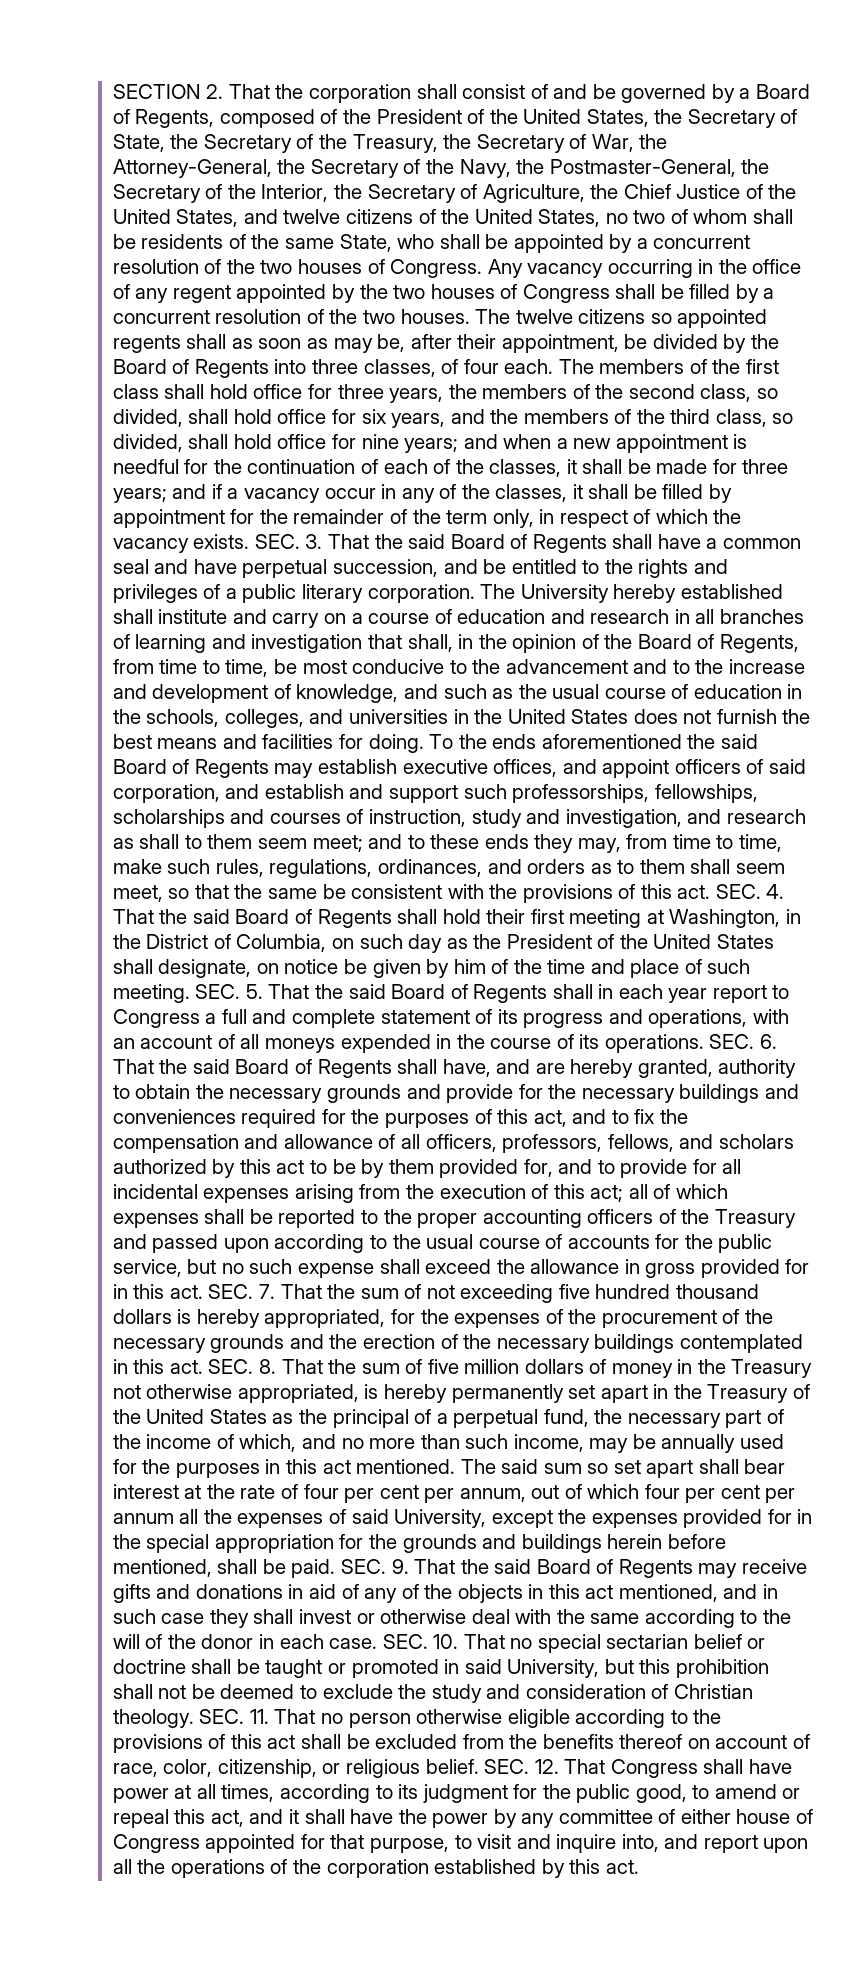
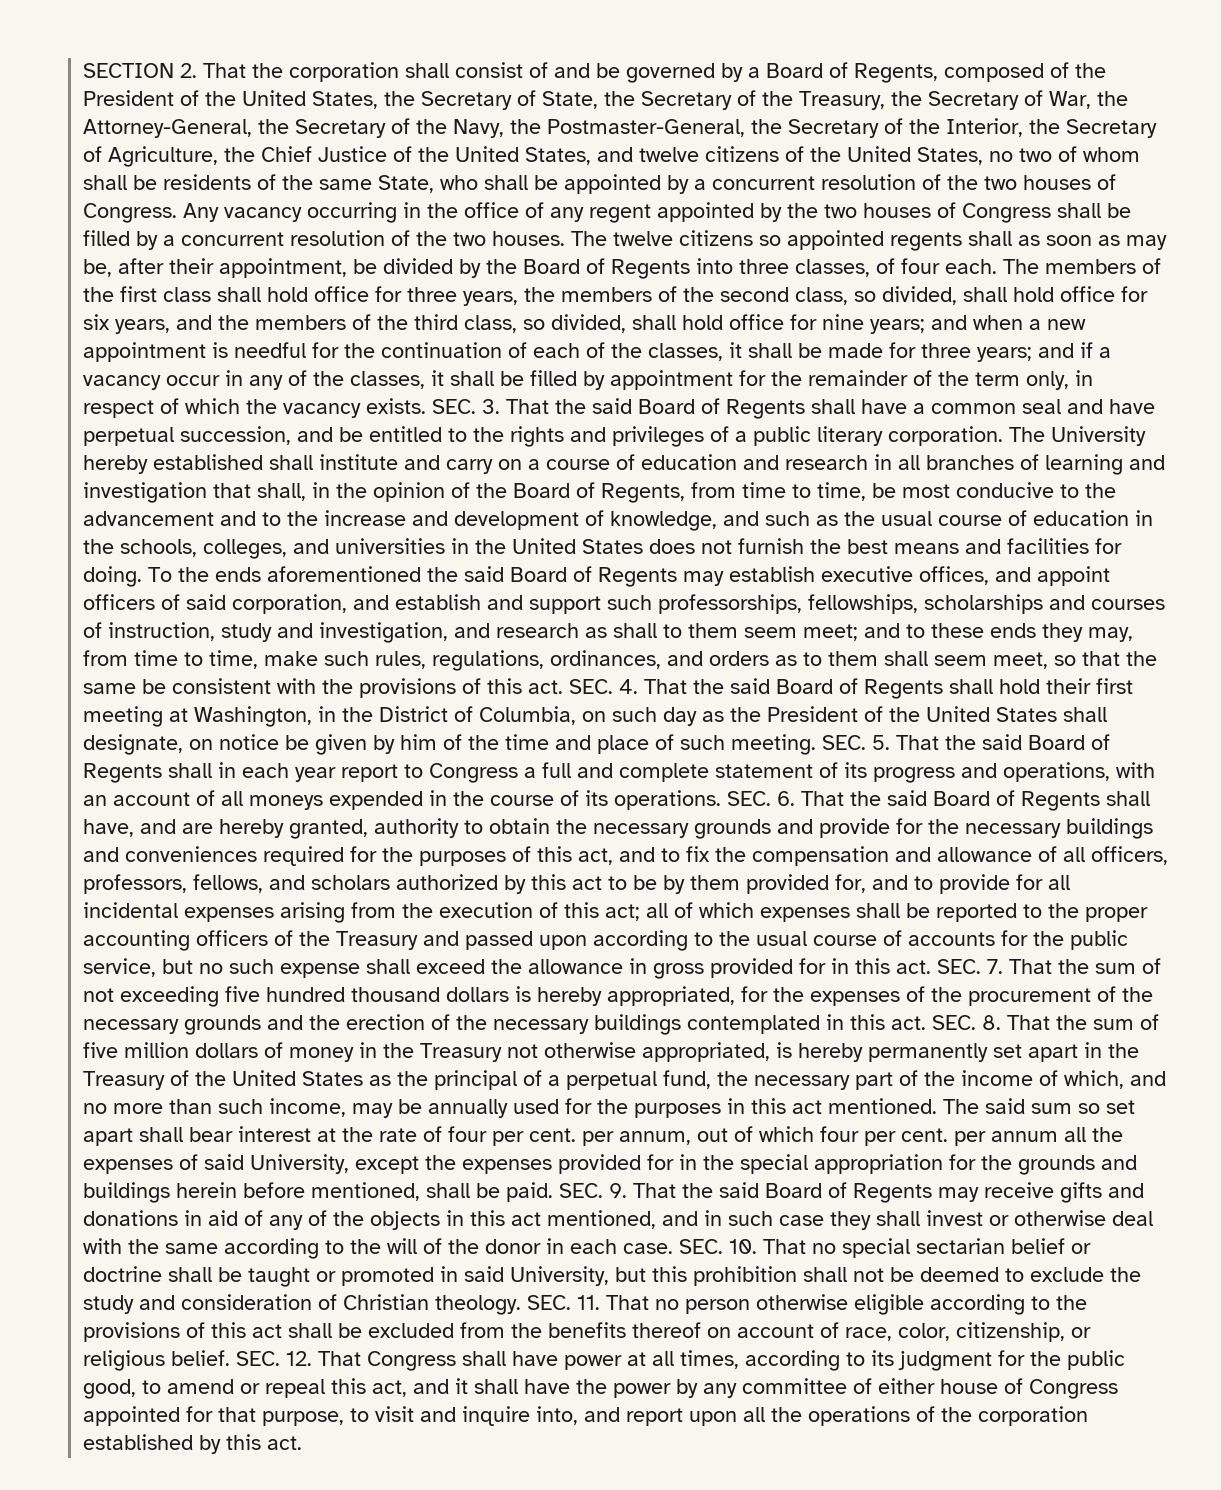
- The said sum so set apart shall bear interest at the rate of four per cent per annum, out of which four per cent per annum all the expenses of said University, except the expenses provided for in the special appropriation for the grounds and buildings herein before mentioned, shall be paid.
+ The said sum so set apart shall bear interest at the rate of four per cent. per annum, out of which four per cent. per annum all the expenses of said University, except the expenses provided for in the special appropriation for the grounds and buildings herein before mentioned, shall be paid.

